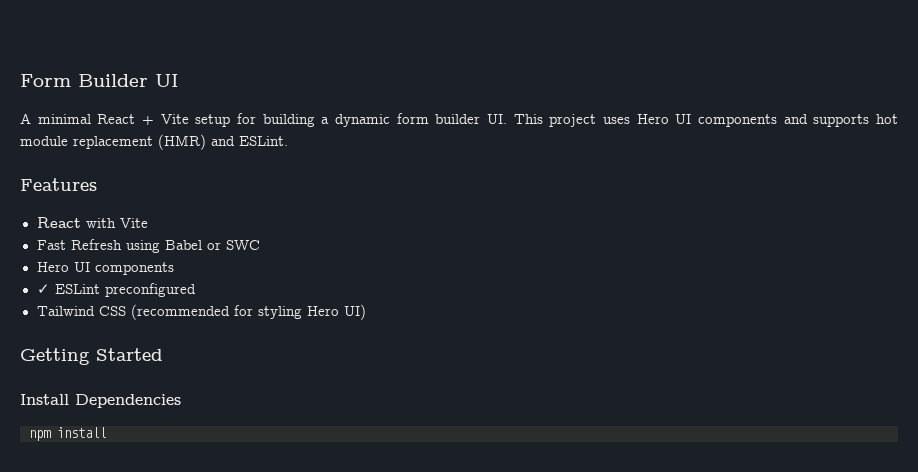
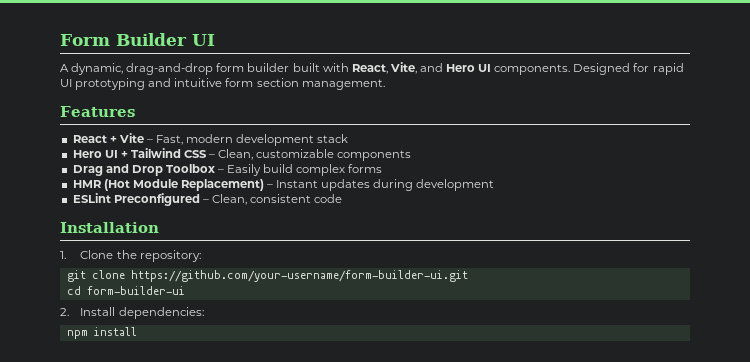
- A minimal React + Vite setup for building a dynamic form builder UI. This project uses Hero UI components and supports hot module replacement (HMR) and ESLint.
+ A dynamic, drag-and-drop form builder built with React, Vite, and Hero UI components. Designed for rapid UI prototyping and intuitive form section management.
- React with Vite
- Fast Refresh using Babel or SWC
- Hero UI components
- ✓ ESLint preconfigured
- Tailwind CSS (recommended for styling Hero UI)
- Getting Started
- Install Dependencies
+ React + Vite – Fast, modern development stack
+ Hero UI + Tailwind CSS – Clean, customizable components
+ Drag and Drop Toolbox – Easily build complex forms
+ HMR (Hot Module Replacement) – Instant updates during development
+ ESLint Preconfigured – Clean, consistent code
+ Installation
+ 1. Clone the repository:
+ git clone https://github.com/your-username/form-builder-ui.git
+ cd form-builder-ui
+ 2. Install dependencies:

